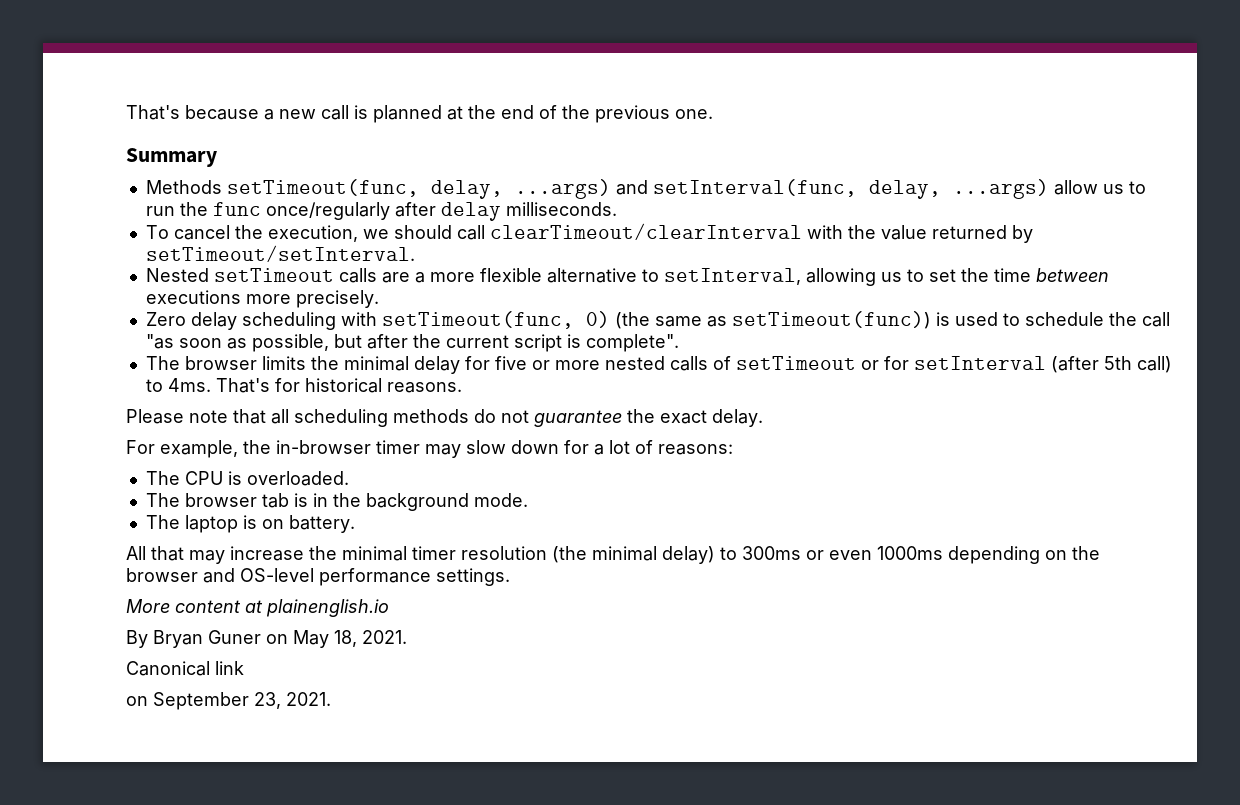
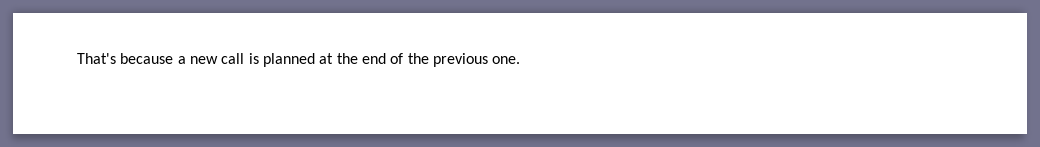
- Summary
- Methods setTimeout(func, delay, ...args) and setInterval(func, delay, ...args) allow us to run the func once/regularly after delay milliseconds.
- To cancel the execution, we should call clearTimeout/clearInterval with the value returned by setTimeout/setInterval.
- Nested setTimeout calls are a more flexible alternative to setInterval, allowing us to set the time between executions more precisely.
- Zero delay scheduling with setTimeout(func, 0) (the same as setTimeout(func)) is used to schedule the call "as soon as possible, but after the current script is complete".
- The browser limits the minimal delay for five or more nested calls of setTimeout or for setInterval (after 5th call) to 4ms. That's for historical reasons.
- Please note that all scheduling methods do not guarantee the exact delay.
- For example, the in-browser timer may slow down for a lot of reasons:
- The CPU is overloaded.
- The browser tab is in the background mode.
- The laptop is on battery.
- All that may increase the minimal timer resolution (the minimal delay) to 300ms or even 1000ms depending on the browser and OS-level performance settings.
- More content at plainenglish.io
- By Bryan Guner on May 18, 2021.
- Canonical link
- on September 23, 2021.

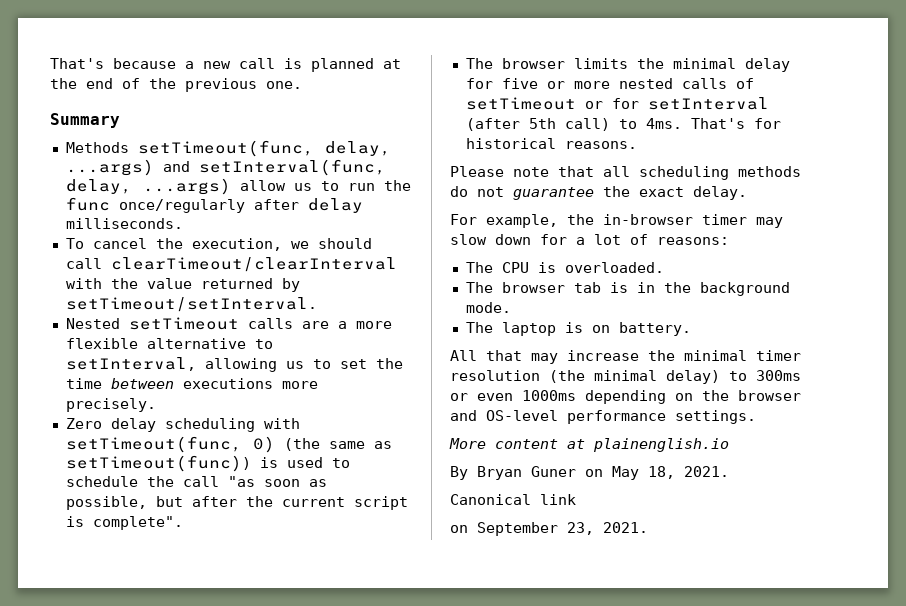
+ Summary
+ Methods setTimeout(func, delay, ...args) and setInterval(func, delay, ...args) allow us to run the func once/regularly after delay milliseconds.
+ To cancel the execution, we should call clearTimeout/clearInterval with the value returned by setTimeout/setInterval.
+ Nested setTimeout calls are a more flexible alternative to setInterval, allowing us to set the time between executions more precisely.
+ Zero delay scheduling with setTimeout(func, 0) (the same as setTimeout(func)) is used to schedule the call "as soon as possible, but after the current script is complete".
+ The browser limits the minimal delay for five or more nested calls of setTimeout or for setInterval (after 5th call) to 4ms. That's for historical reasons.
+ Please note that all scheduling methods do not guarantee the exact delay.
+ For example, the in-browser timer may slow down for a lot of reasons:
+ The CPU is overloaded.
+ The browser tab is in the background mode.
+ The laptop is on battery.
+ All that may increase the minimal timer resolution (the minimal delay) to 300ms or even 1000ms depending on the browser and OS-level performance settings.
+ More content at plainenglish.io
+ By Bryan Guner on May 18, 2021.
+ Canonical link
+ on September 23, 2021.

